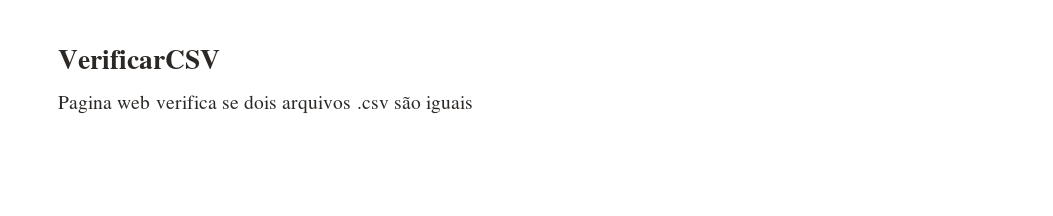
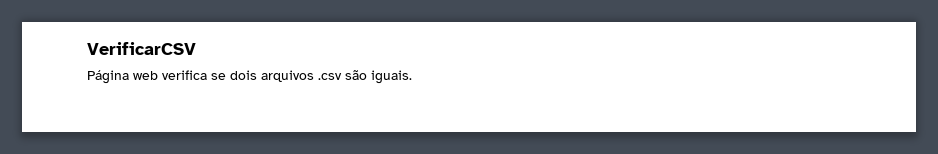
- Pagina web verifica se dois arquivos .csv são iguais
+ Página web verifica se dois arquivos .csv são iguais.

